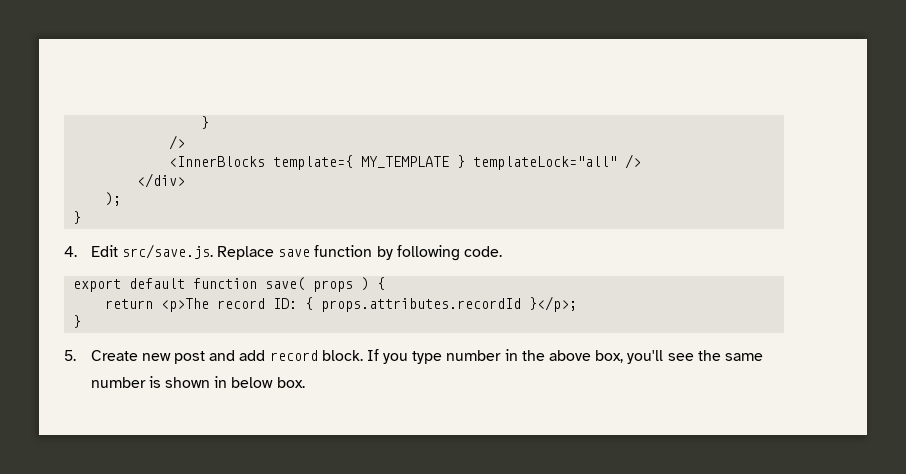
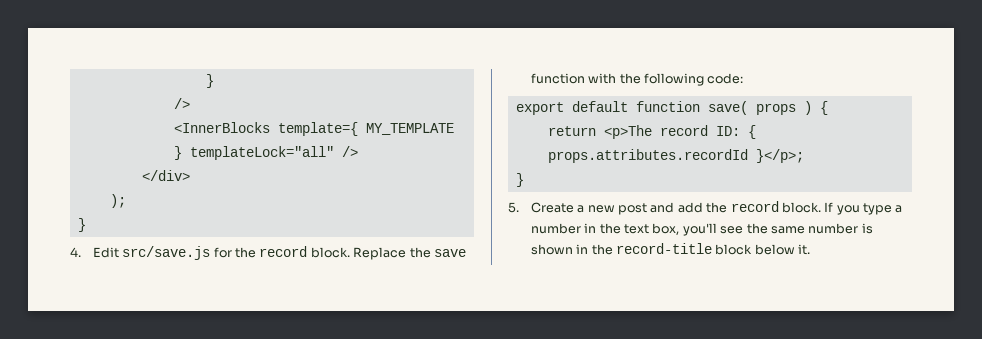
- 4. Edit src/save.js. Replace save function by following code.
+ 4. Edit src/save.js for the record block. Replace the save function with the following code:
- 5. Create new post and add record block.
+ 5. Create a new post and add the record block.
- If you type number in the above box, you'll see the same number is shown in below box.
+ If you type a number in the text box, you'll see the same number is shown in the record-title block below it.

